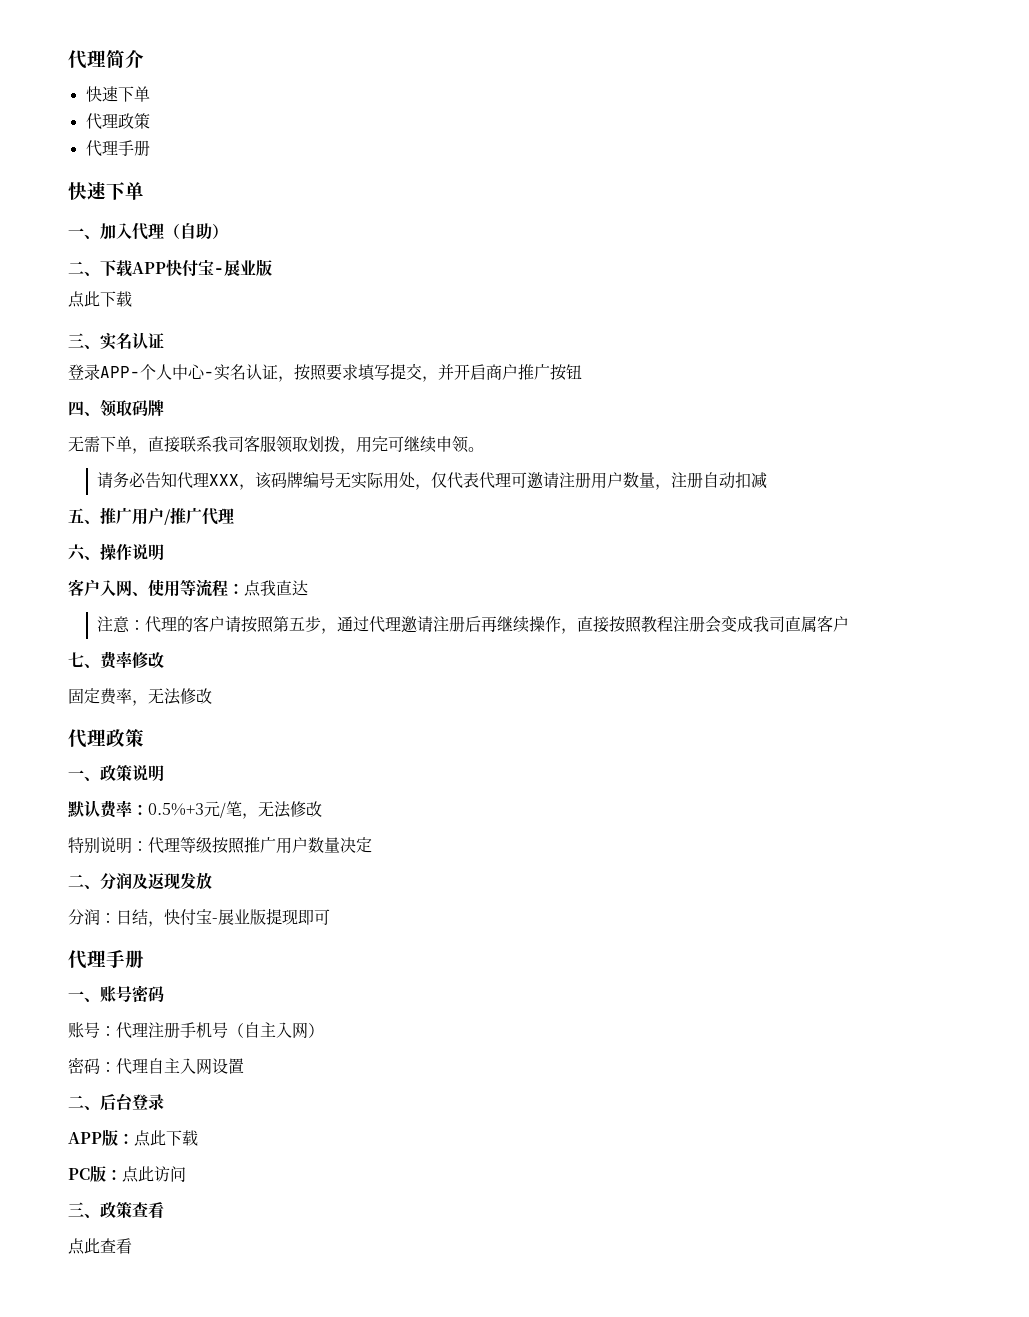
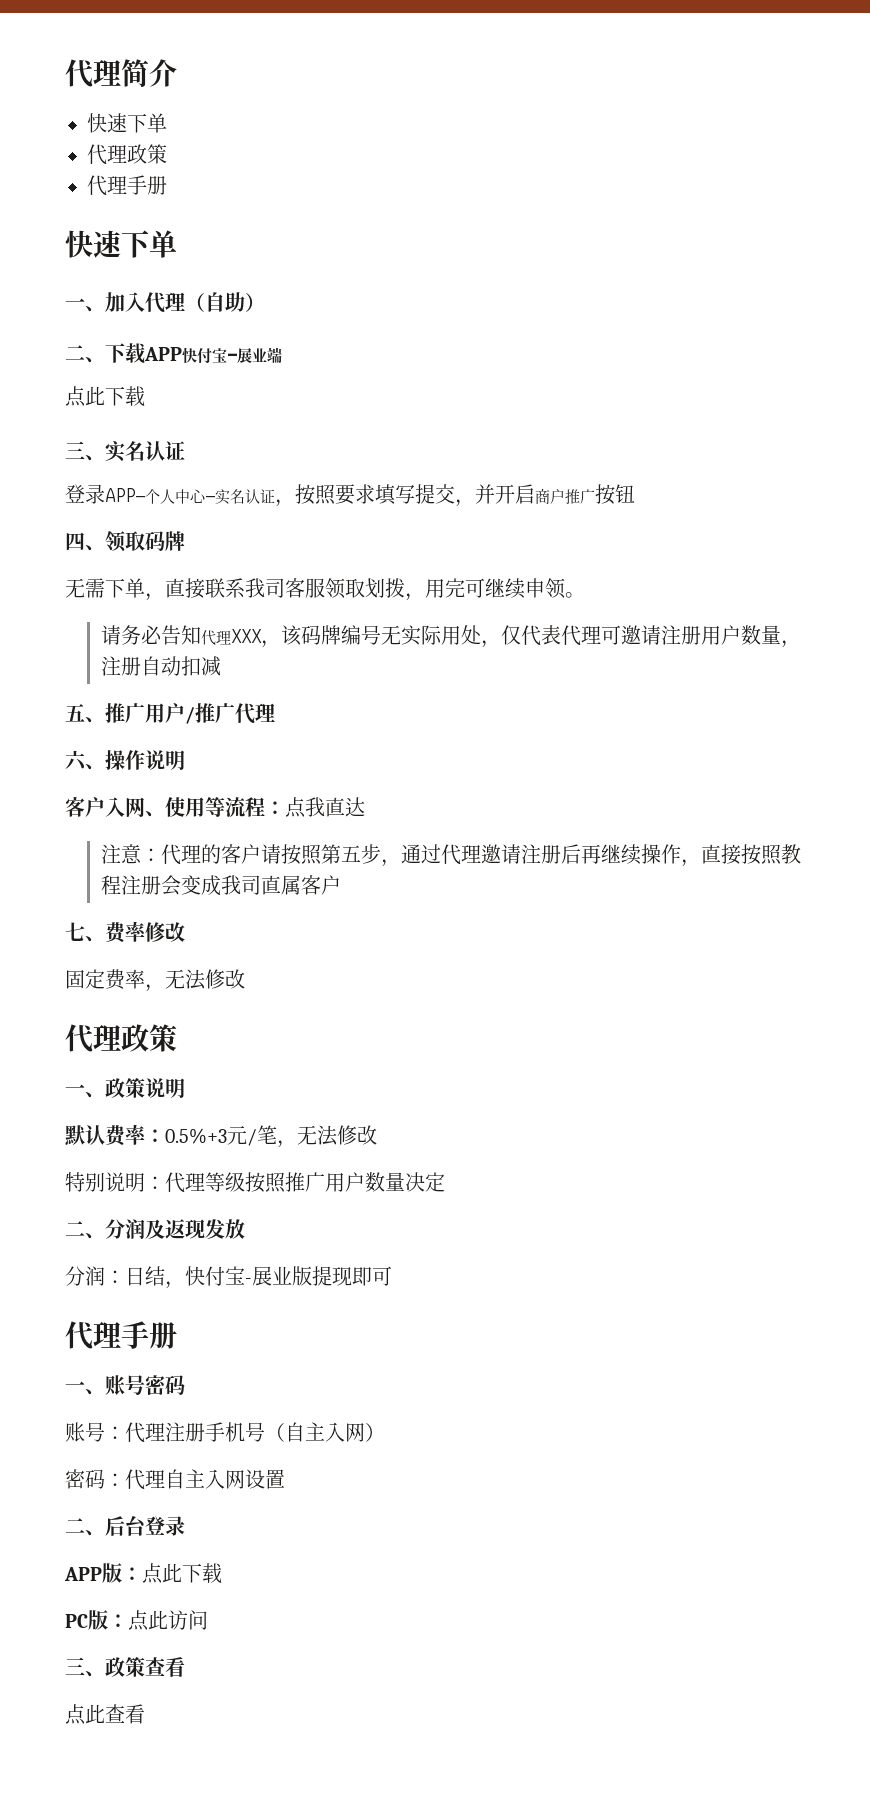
- 二、下载APP快付宝-展业版
+ 二、下载APP快付宝-展业端

